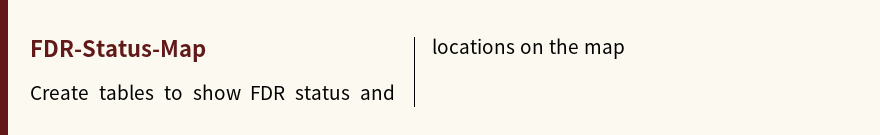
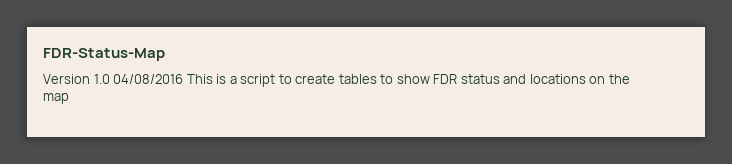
- Create tables to show FDR status and locations on the map
+ Version 1.0 04/08/2016 This is a script to create tables to show FDR status and locations on the map

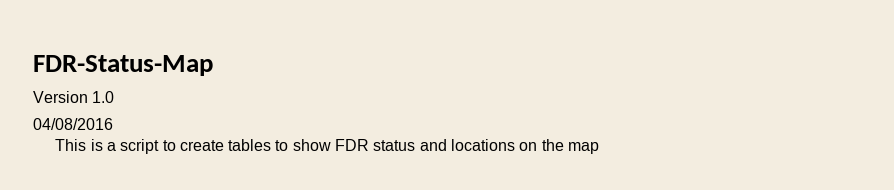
- Version 1.0 04/08/2016 This is a script to create tables to show FDR status and locations on the map
+ Version 1.0
+ 04/08/2016
+ This is a script to create tables to show FDR status and locations on the map

